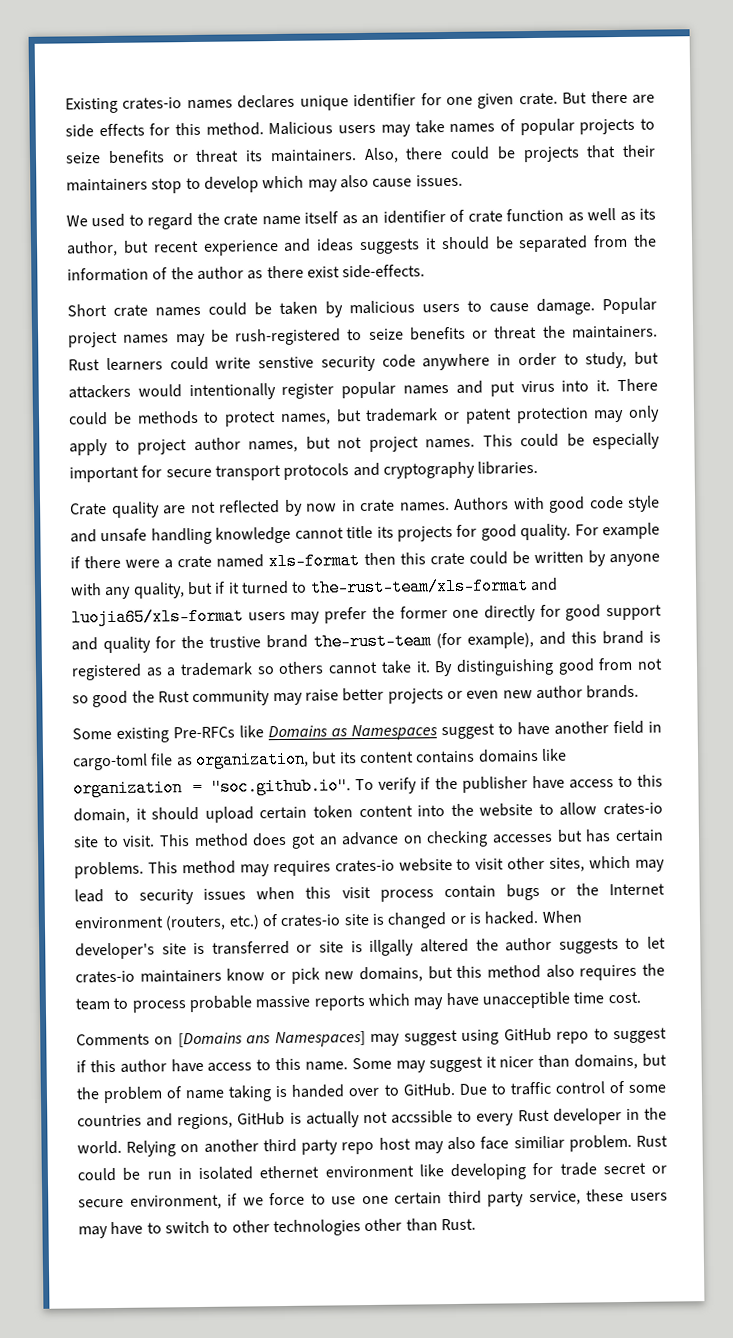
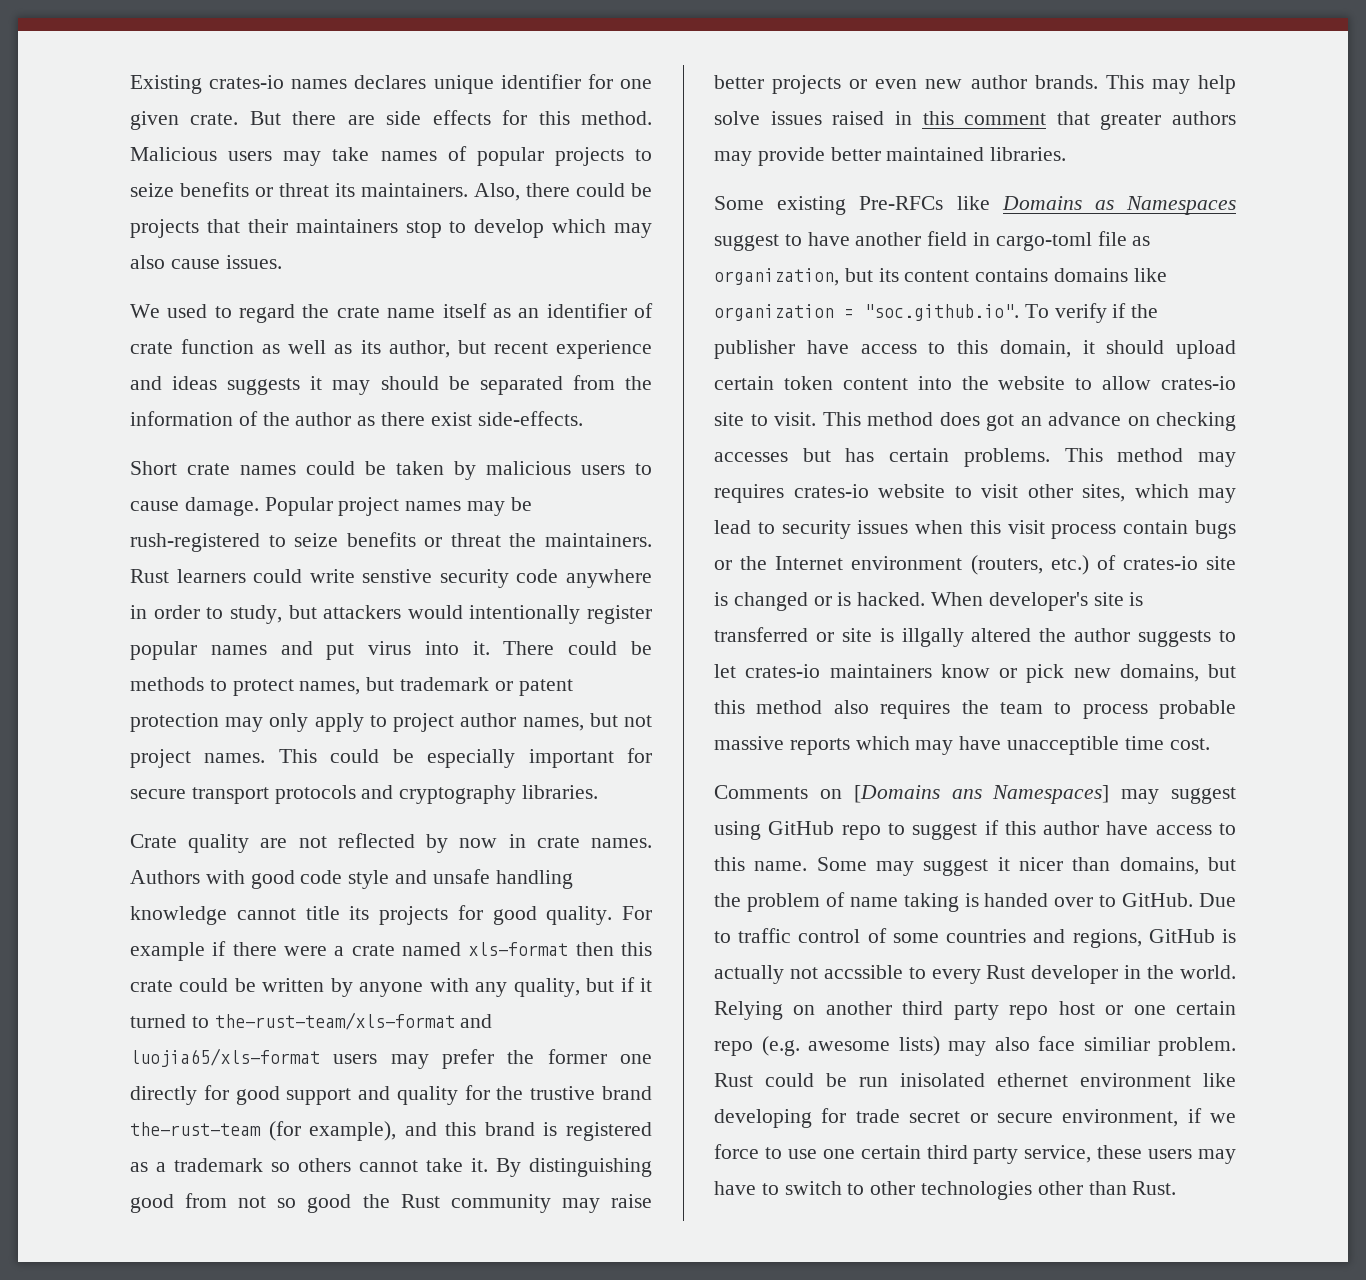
- We used to regard the crate name itself as an identifier of crate function as well as its author, but recent experience and ideas suggests it should be separated from the information of the author as there exist side-effects.
+ We used to regard the crate name itself as an identifier of crate function as well as its author, but recent experience and ideas suggests it may should be separated from the information of the author as there exist side-effects.
+ This may help solve issues raised in this comment that greater authors may provide better maintained libraries.
- Relying on another third party repo host may also face similiar problem.
+ Relying on another third party repo host or one certain repo (e.g. awesome lists) may also face similiar problem.
- Rust could be run in isolated ethernet environment like developing for trade secret or secure environment, if we force to use one certain third party service, these users may have to switch to other technologies other than Rust.
+ Rust could be run inisolated ethernet environment like developing for trade secret or secure environment, if we force to use one certain third party service, these users may have to switch to other technologies other than Rust.

